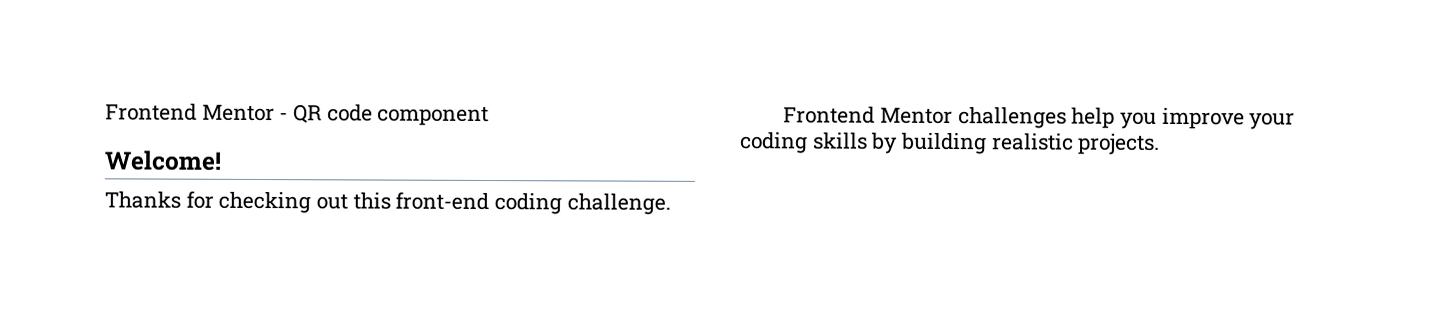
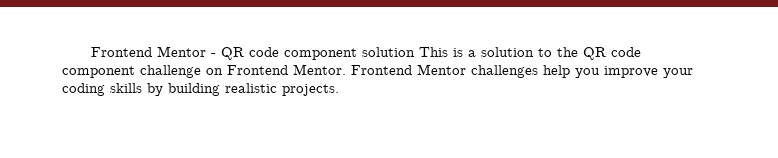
- Frontend Mentor - QR code component
- Welcome!
- Thanks for checking out this front-end coding challenge.
- Frontend Mentor challenges help you improve your coding skills by building realistic projects.
+ Frontend Mentor - QR code component solution This is a solution to the QR code component challenge on Frontend Mentor. Frontend Mentor challenges help you improve your coding skills by building realistic projects.

